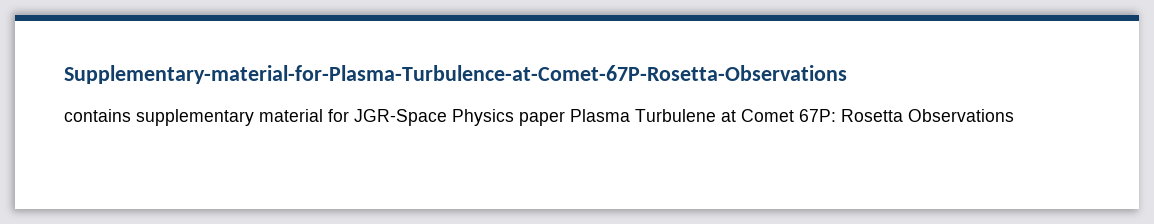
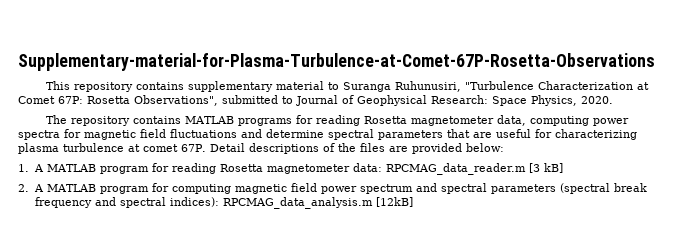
- contains supplementary material for JGR-Space Physics paper Plasma Turbulene at Comet 67P: Rosetta Observations
+ This repository contains supplementary material to Suranga Ruhunusiri, "Turbulence Characterization at Comet 67P: Rosetta Observations", submitted to Journal of Geophysical Research: Space Physics, 2020.
+ The repository contains MATLAB programs for reading Rosetta magnetometer data, computing power spectra for magnetic field fluctuations and determine spectral parameters that are useful for characterizing plasma turbulence at comet 67P. Detail descriptions of the files are provided below:
+ 1. A MATLAB program for reading Rosetta magnetometer data: RPCMAG_data_reader.m [3 kB]
+ 2. A MATLAB program for computing magnetic field power spectrum and spectral parameters (spectral break frequency and spectral indices): RPCMAG_data_analysis.m [12kB]

